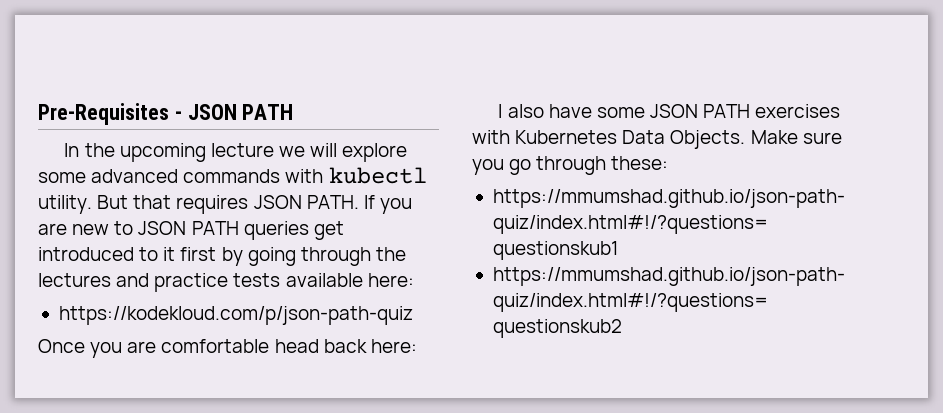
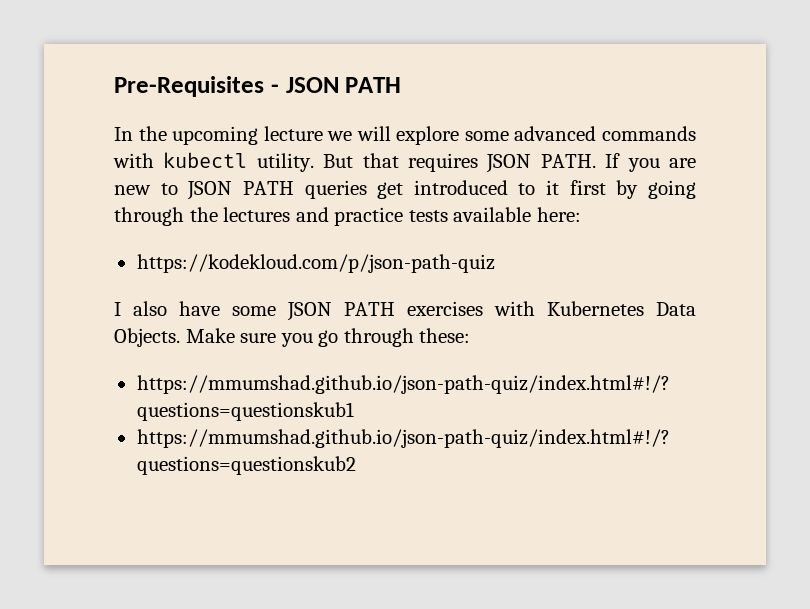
- Once you are comfortable head back here:

